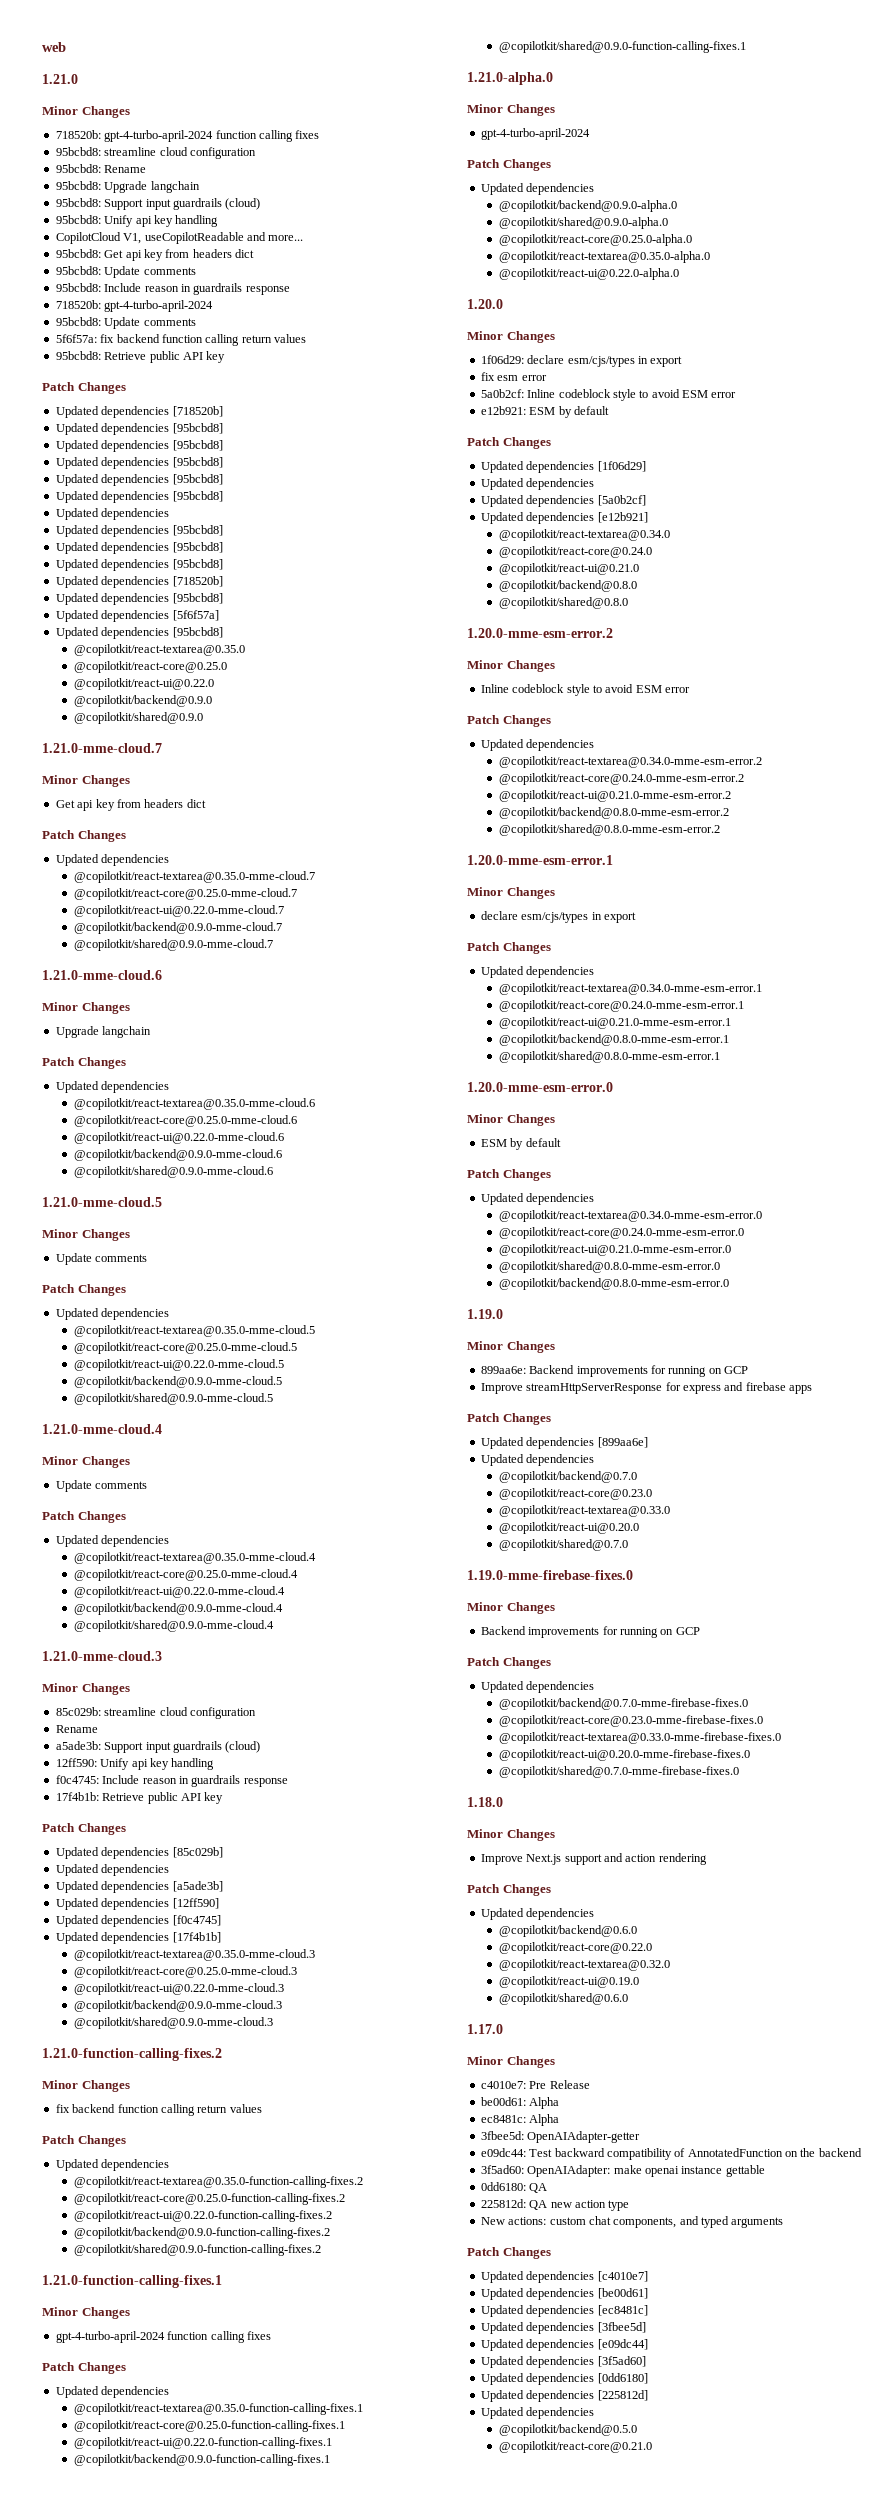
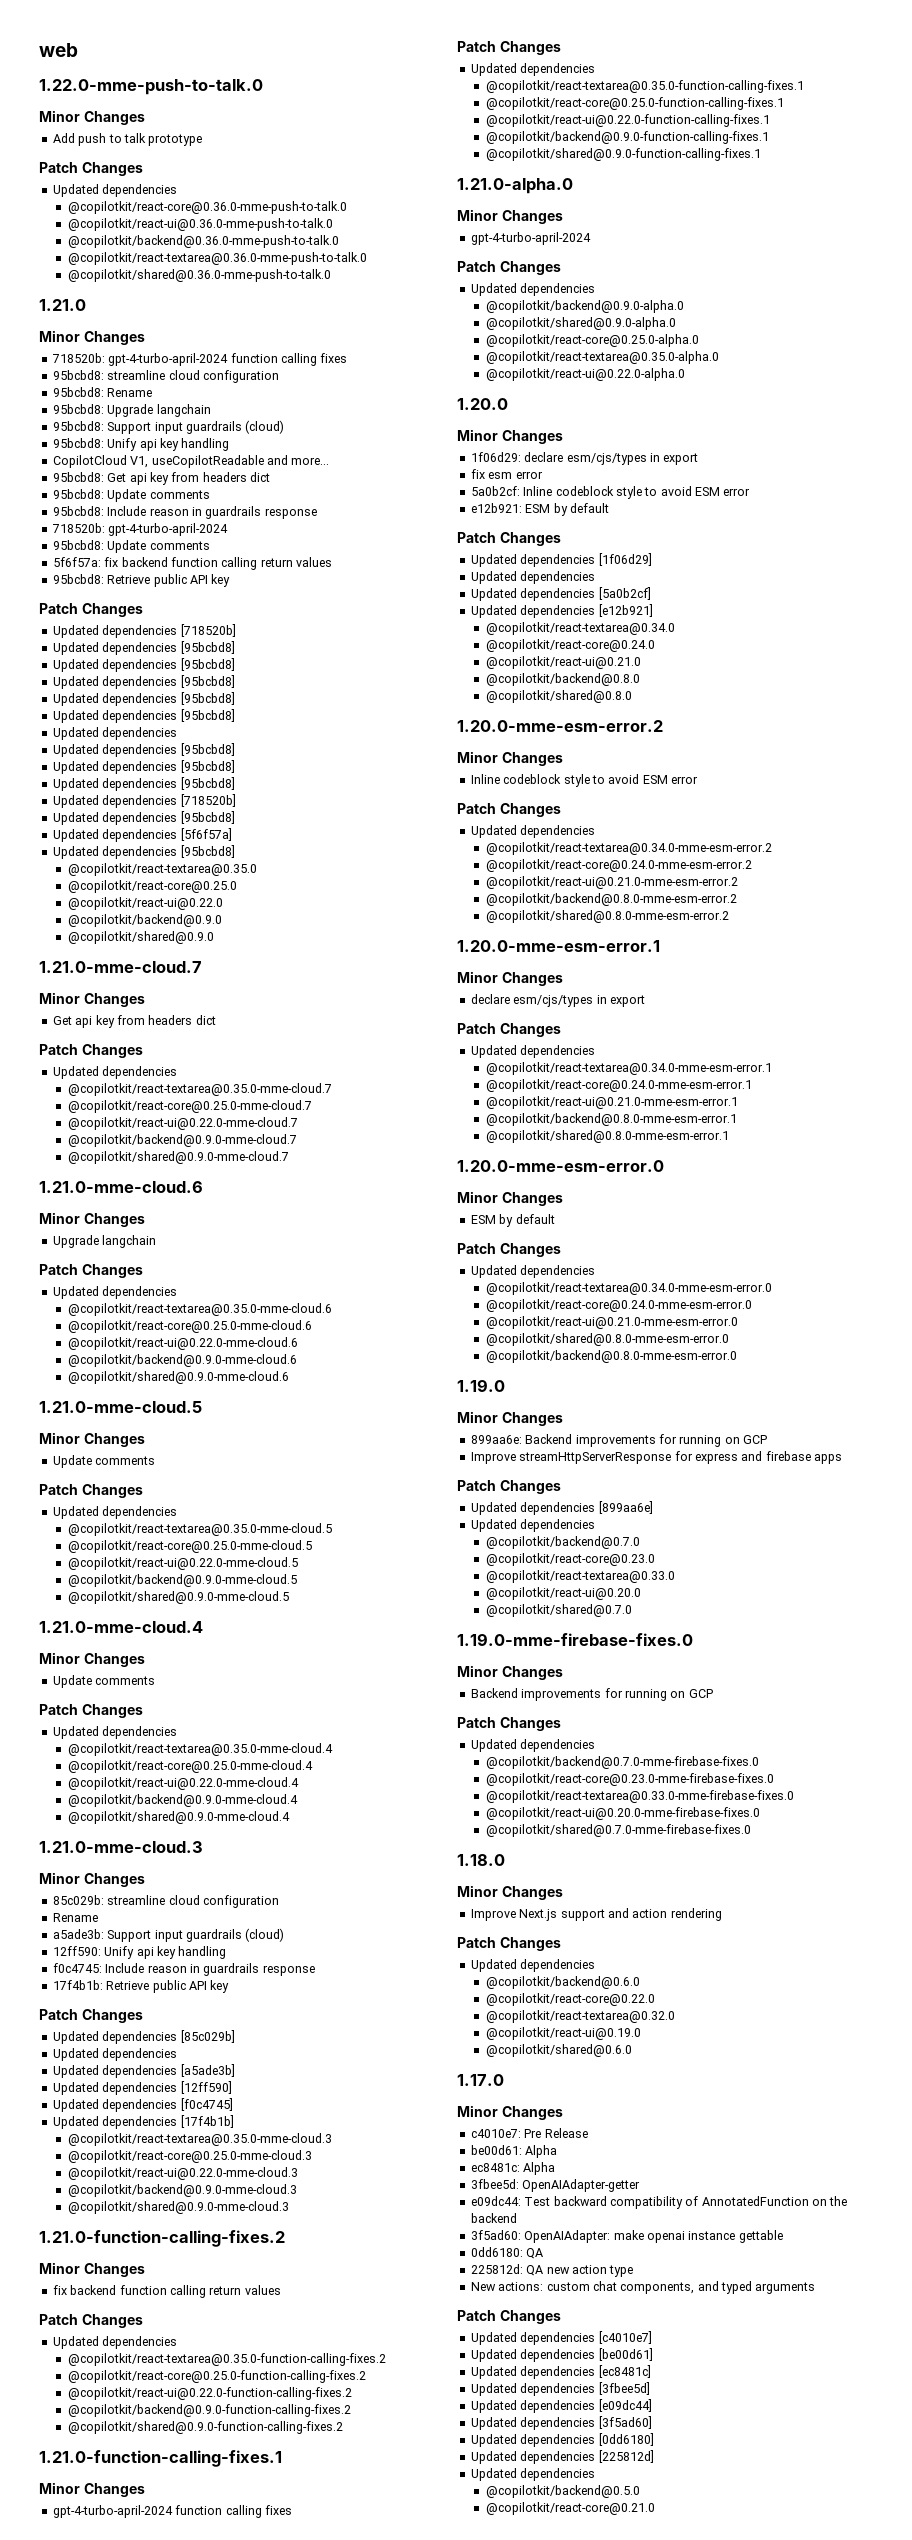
+ 1.22.0-mme-push-to-talk.0
+ Minor Changes
+ Add push to talk prototype
+ Patch Changes
+ Updated dependencies
+ @copilotkit/react-core@0.36.0-mme-push-to-talk.0
+ @copilotkit/react-ui@0.36.0-mme-push-to-talk.0
+ @copilotkit/backend@0.36.0-mme-push-to-talk.0
+ @copilotkit/react-textarea@0.36.0-mme-push-to-talk.0
+ @copilotkit/shared@0.36.0-mme-push-to-talk.0

